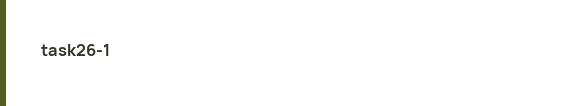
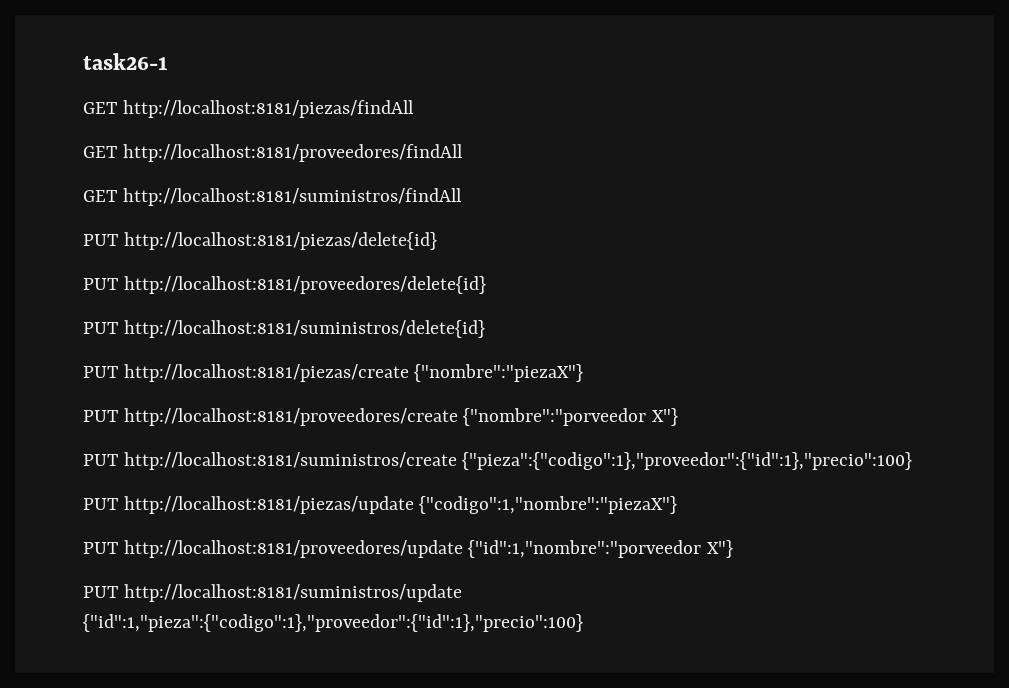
+ GET http://localhost:8181/piezas/findAll
+ GET http://localhost:8181/proveedores/findAll
+ GET http://localhost:8181/suministros/findAll
+ PUT http://localhost:8181/piezas/delete{id}
+ PUT http://localhost:8181/proveedores/delete{id}
+ PUT http://localhost:8181/suministros/delete{id}
+ PUT http://localhost:8181/piezas/create {"nombre":"piezaX"}
+ PUT http://localhost:8181/proveedores/create {"nombre":"porveedor X"}
+ PUT http://localhost:8181/suministros/create {"pieza":{"codigo":1},"proveedor":{"id":1},"precio":100}
+ PUT http://localhost:8181/piezas/update {"codigo":1,"nombre":"piezaX"}
+ PUT http://localhost:8181/proveedores/update {"id":1,"nombre":"porveedor X"}
+ PUT http://localhost:8181/suministros/update {"id":1,"pieza":{"codigo":1},"proveedor":{"id":1},"precio":100}

